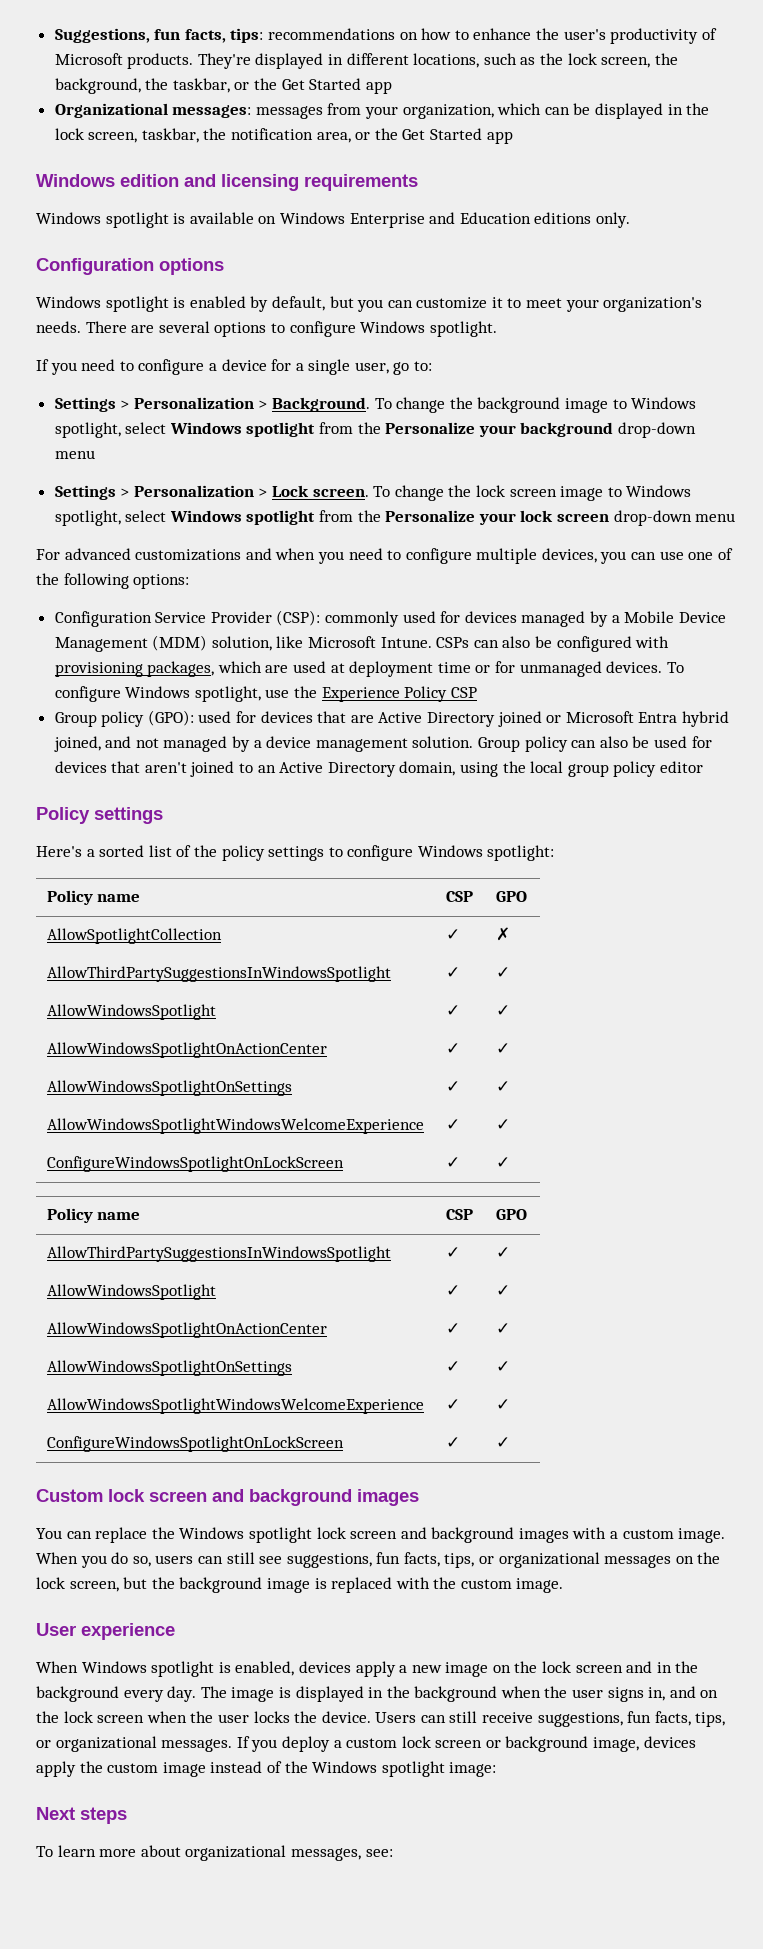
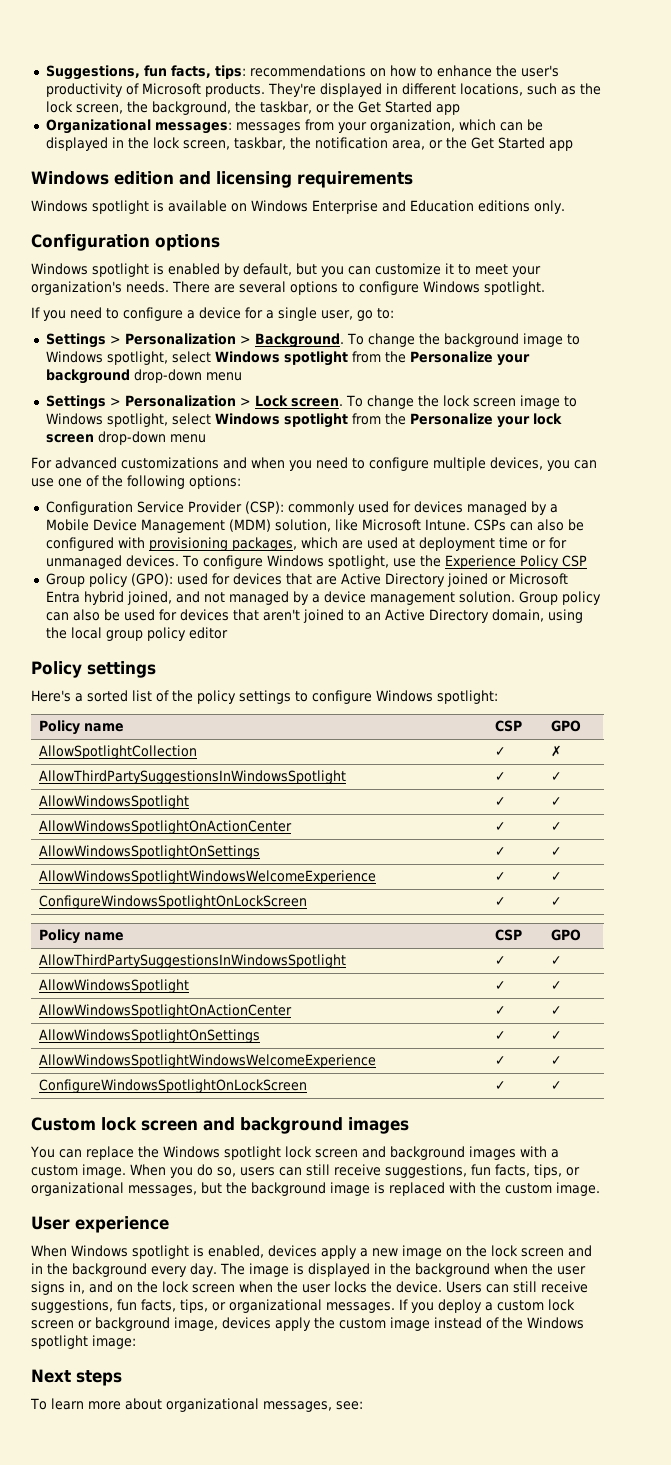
- When you do so, users can still see suggestions, fun facts, tips, or organizational messages on the lock screen, but the background image is replaced with the custom image.
+ When you do so, users can still receive suggestions, fun facts, tips, or organizational messages, but the background image is replaced with the custom image.

